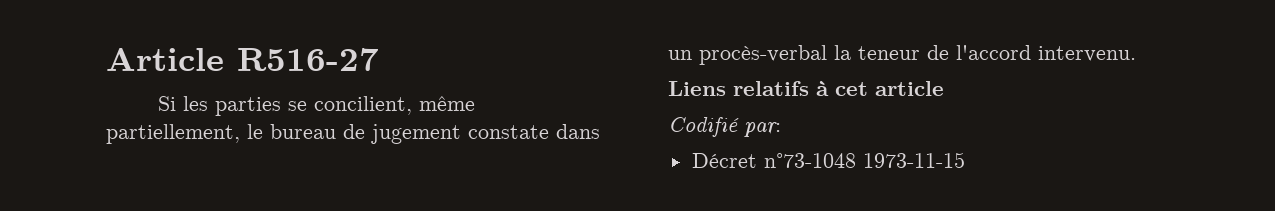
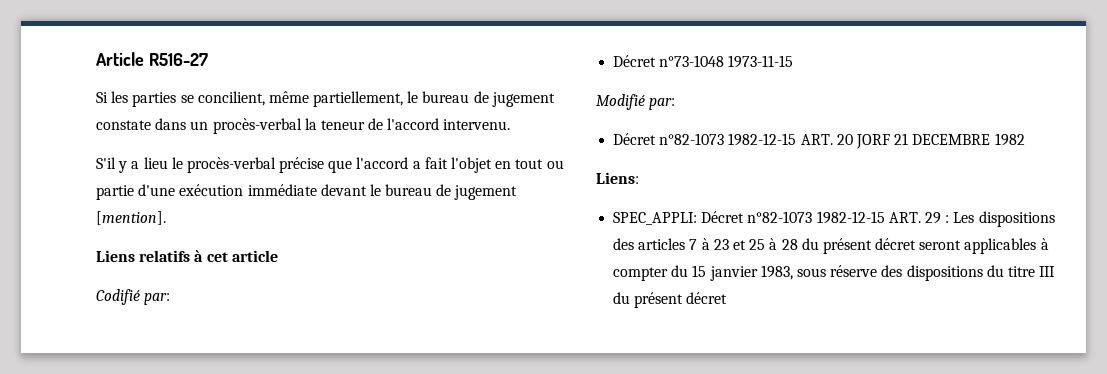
+ S'il y a lieu le procès-verbal précise que l'accord a fait l'objet en tout ou partie d'une exécution immédiate devant le bureau de jugement [mention].
+ Modifié par:
+ Décret n°82-1073 1982-12-15 ART. 20 JORF 21 DECEMBRE 1982
+ Liens:
+ SPEC_APPLI: Décret n°82-1073 1982-12-15 ART. 29 : Les dispositions des articles 7 à 23 et 25 à 28 du présent décret seront applicables à compter du 15 janvier 1983, sous réserve des dispositions du titre III du présent décret

